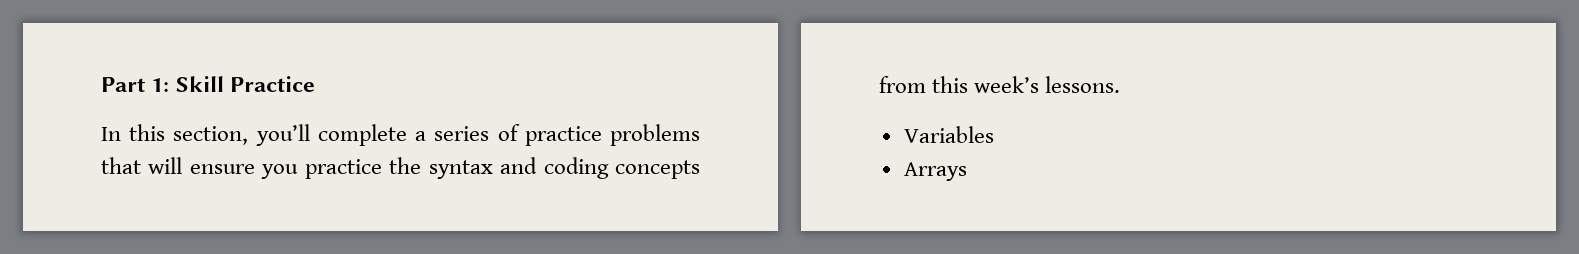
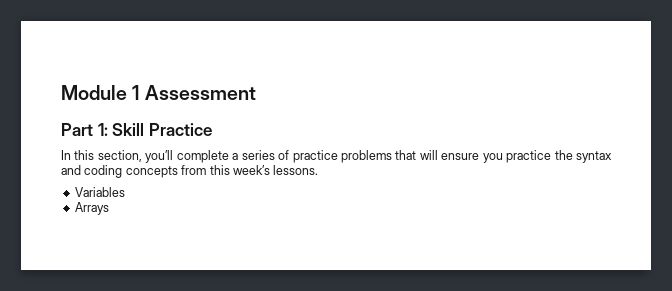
+ Module 1 Assessment

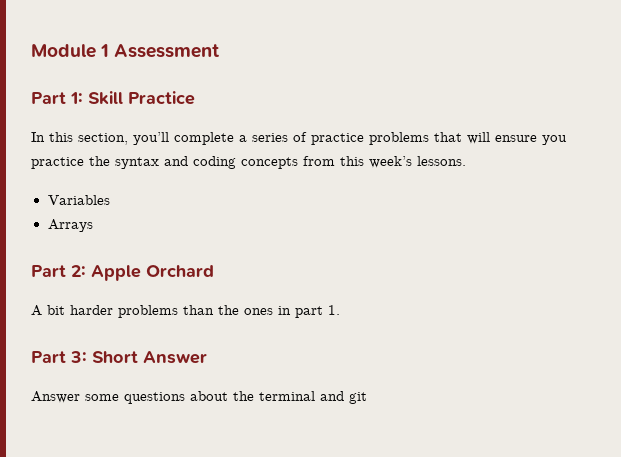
+ Part 2: Apple Orchard
+ A bit harder problems than the ones in part 1.
+ Part 3: Short Answer
+ Answer some questions about the terminal and git

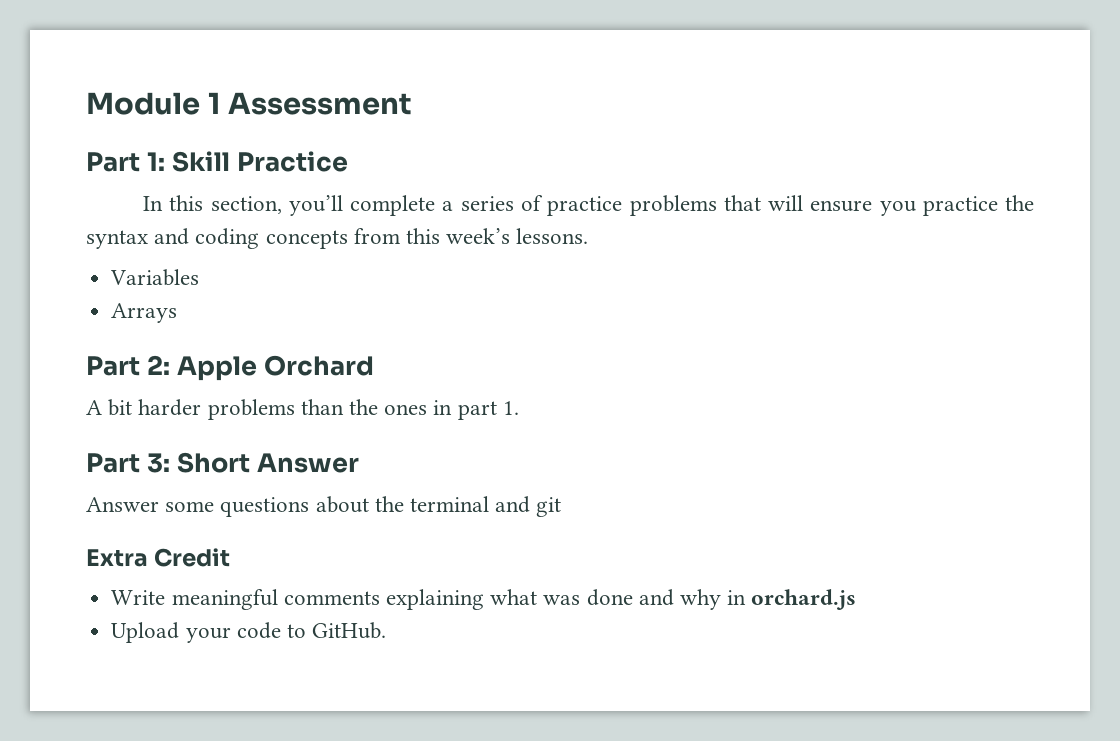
+ Extra Credit
+ Write meaningful comments explaining what was done and why in orchard.js
+ Upload your code to GitHub.

